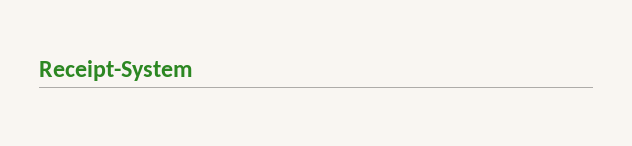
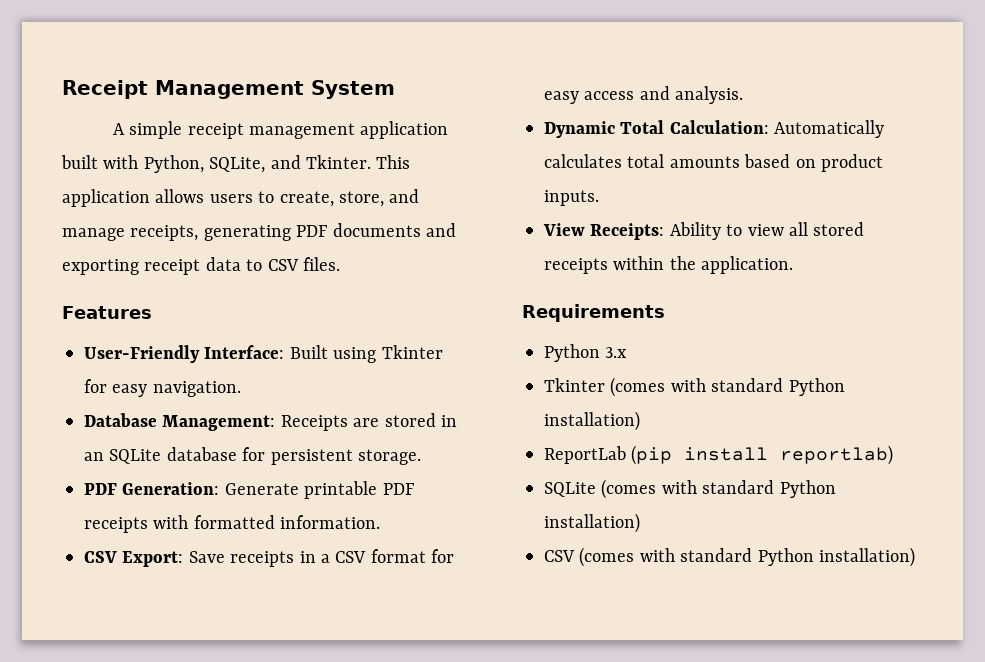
- Receipt-System
+ Receipt Management System
+ A simple receipt management application built with Python, SQLite, and Tkinter. This application allows users to create, store, and manage receipts, generating PDF documents and exporting receipt data to CSV files.
+ Features
+ User-Friendly Interface: Built using Tkinter for easy navigation.
+ Database Management: Receipts are stored in an SQLite database for persistent storage.
+ PDF Generation: Generate printable PDF receipts with formatted information.
+ CSV Export: Save receipts in a CSV format for easy access and analysis.
+ Dynamic Total Calculation: Automatically calculates total amounts based on product inputs.
+ View Receipts: Ability to view all stored receipts within the application.
+ Requirements
+ Python 3.x
+ Tkinter (comes with standard Python installation)
+ ReportLab (pip install reportlab)
+ SQLite (comes with standard Python installation)
+ CSV (comes with standard Python installation)

